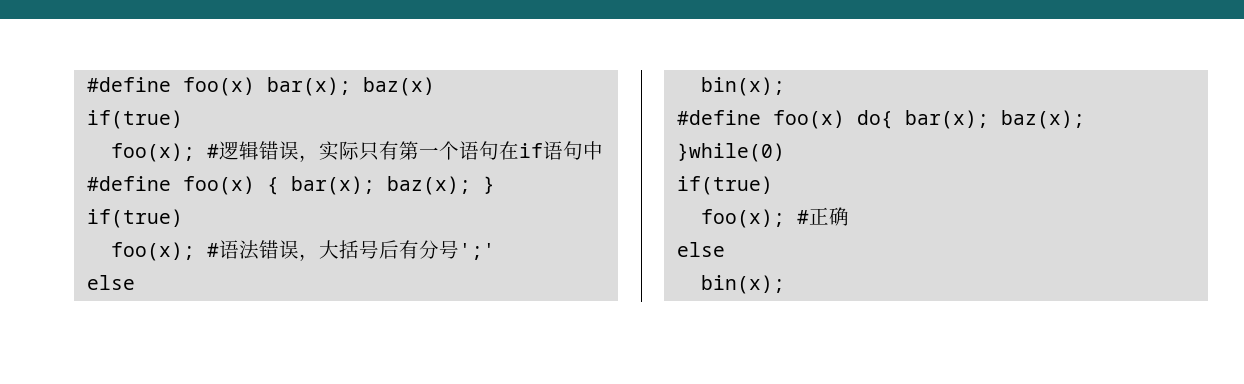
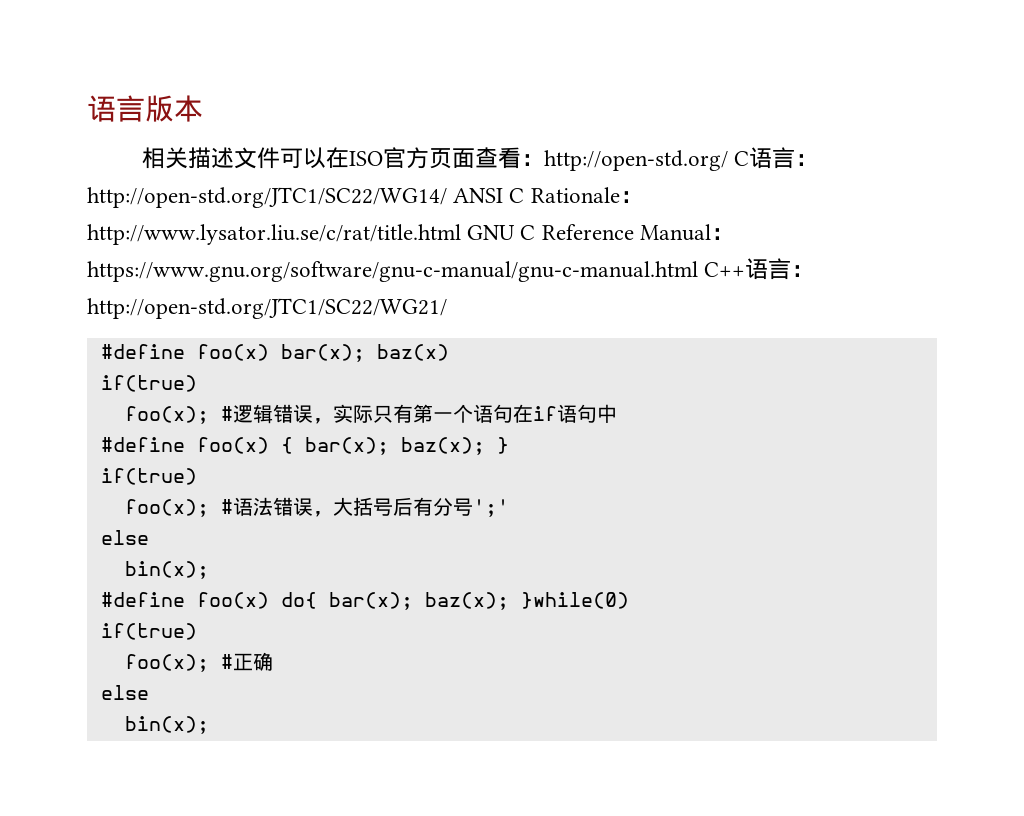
+ 语言版本
+ 相关描述文件可以在ISO官方页面查看：http://open-std.org/ C语言：http://open-std.org/JTC1/SC22/WG14/ ANSI C Rationale：http://www.lysator.liu.se/c/rat/title.html GNU C Reference Manual：https://www.gnu.org/software/gnu-c-manual/gnu-c-manual.html C++语言：http://open-std.org/JTC1/SC22/WG21/

